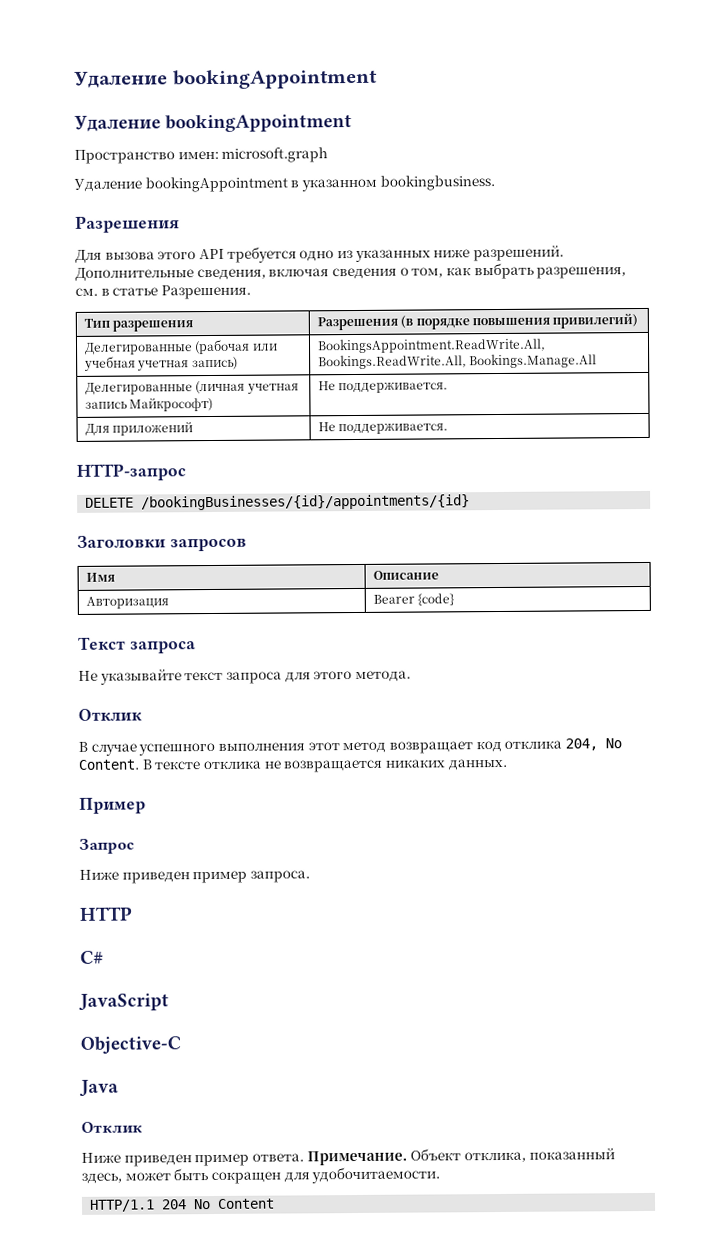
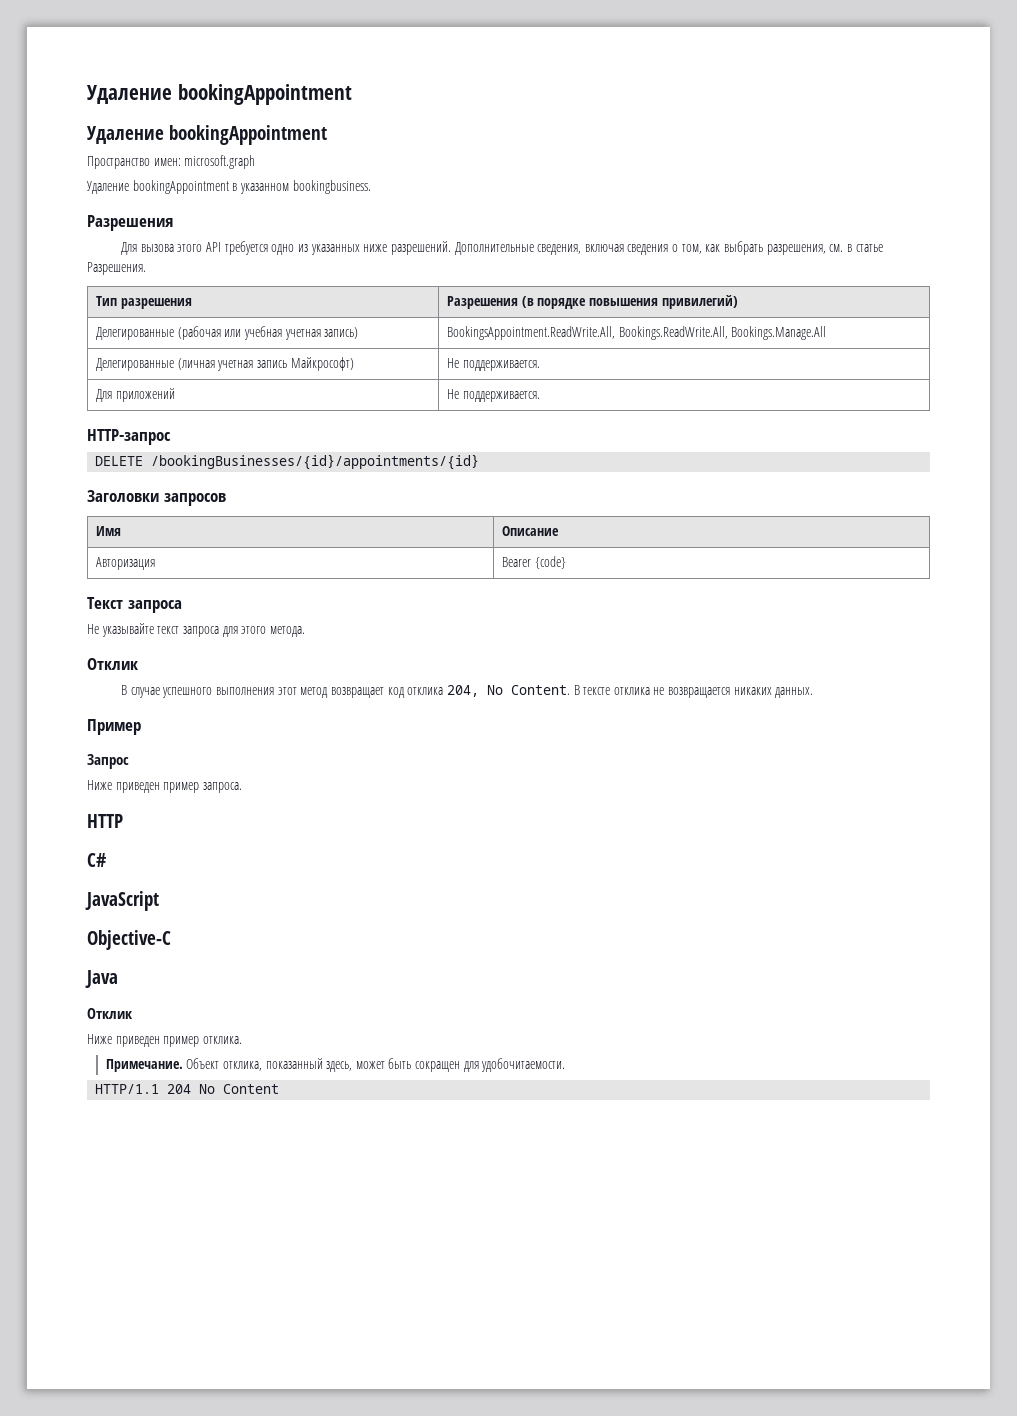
- Ниже приведен пример ответа. Примечание.
+ Ниже приведен пример отклика.
+ Примечание.

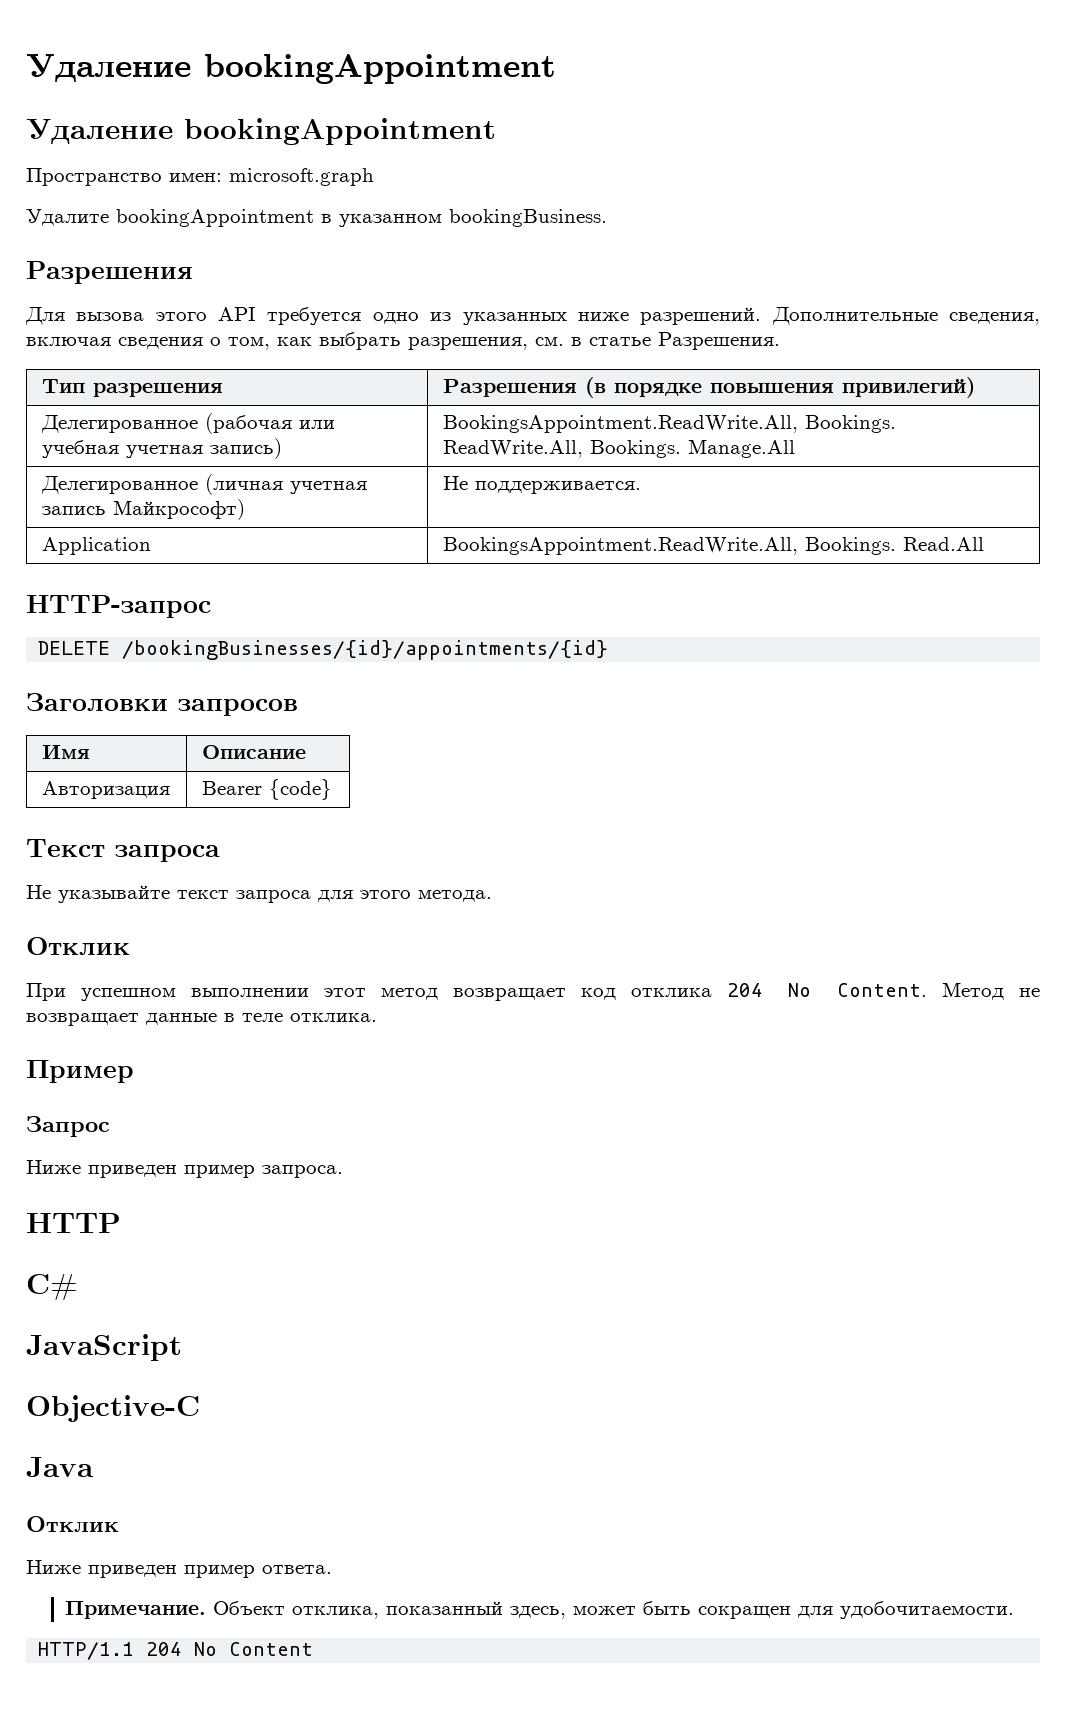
- Удаление bookingAppointment в указанном bookingbusiness.
+ Удалите bookingAppointment в указанном bookingBusiness.
- Делегированные (рабочая или учебная учетная запись) | BookingsAppointment.ReadWrite.All, Bookings.ReadWrite.All, Bookings.Manage.All
- Делегированные (личная учетная запись Майкрософт) | Не поддерживается.
+ Делегированное (рабочая или учебная учетная запись) | BookingsAppointment.ReadWrite.All, Bookings. ReadWrite.All, Bookings. Manage.All
+ Делегированное (личная учетная запись Майкрософт) | Не поддерживается.
- Для приложений | Не поддерживается.
+ Application | BookingsAppointment.ReadWrite.All, Bookings. Read.All
- В случае успешного выполнения этот метод возвращает код отклика 204, No Content.
+ При успешном выполнении этот метод возвращает код отклика 204 No Content.
- В тексте отклика не возвращается никаких данных.
+ Метод не возвращает данные в теле отклика.
- Ниже приведен пример отклика.
+ Ниже приведен пример ответа.

